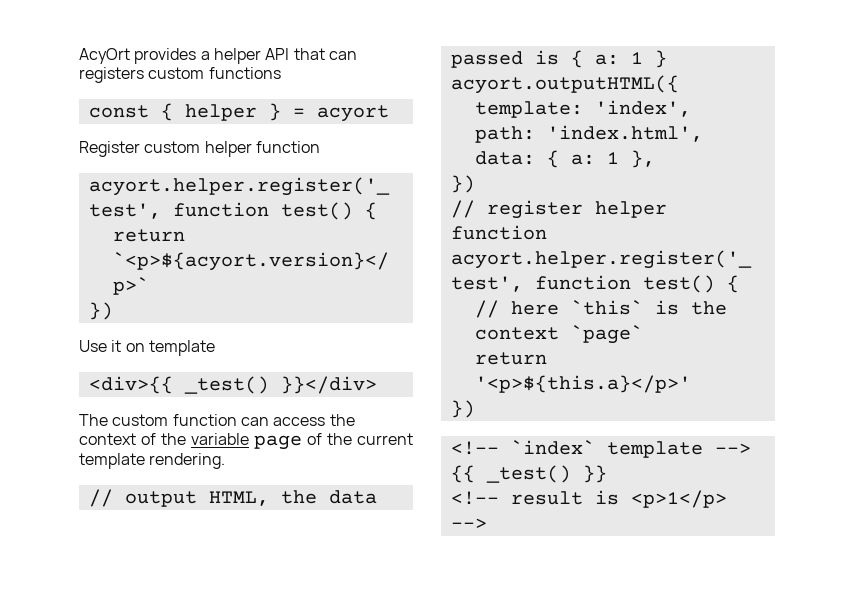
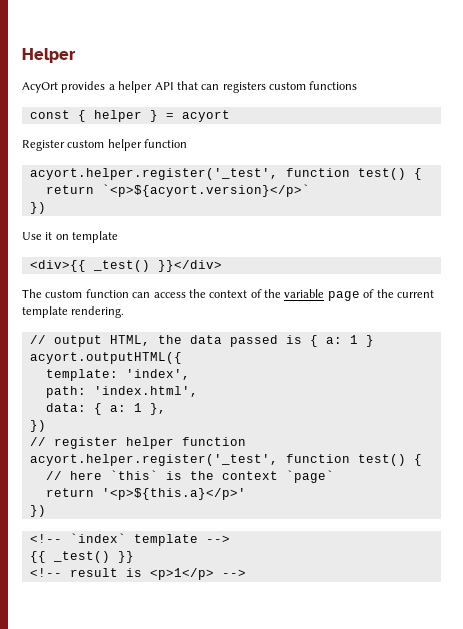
+ Helper

